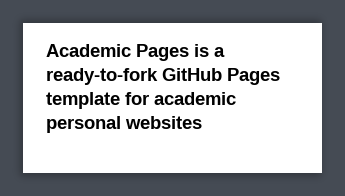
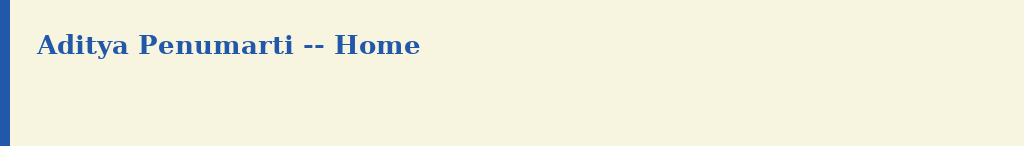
- Academic Pages is a ready-to-fork GitHub Pages template for academic personal websites
+ Aditya Penumarti -- Home

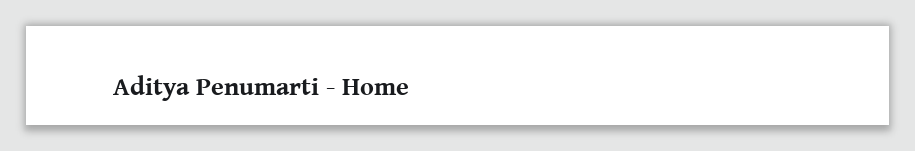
- Aditya Penumarti -- Home
+ Aditya Penumarti - Home

